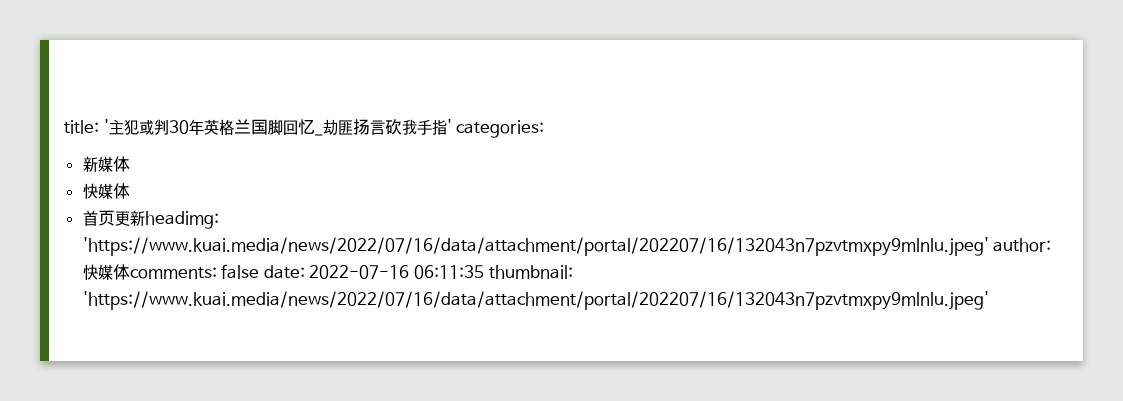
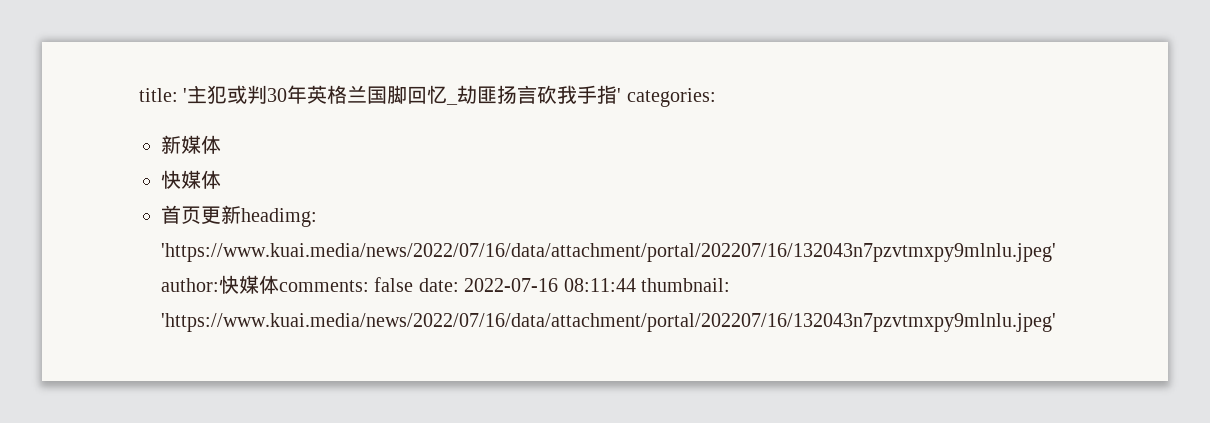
- 首页更新headimg: 'https://www.kuai.media/news/2022/07/16/data/attachment/portal/202207/16/132043n7pzvtmxpy9mlnlu.jpeg' author:快媒体comments: false date: 2022-07-16 06:11:35 thumbnail: 'https://www.kuai.media/news/2022/07/16/data/attachment/portal/202207/16/132043n7pzvtmxpy9mlnlu.jpeg'
+ 首页更新headimg: 'https://www.kuai.media/news/2022/07/16/data/attachment/portal/202207/16/132043n7pzvtmxpy9mlnlu.jpeg' author:快媒体comments: false date: 2022-07-16 08:11:44 thumbnail: 'https://www.kuai.media/news/2022/07/16/data/attachment/portal/202207/16/132043n7pzvtmxpy9mlnlu.jpeg'

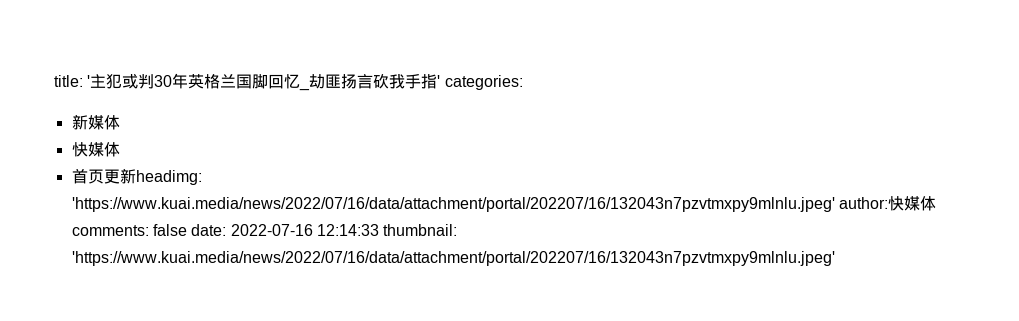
- 首页更新headimg: 'https://www.kuai.media/news/2022/07/16/data/attachment/portal/202207/16/132043n7pzvtmxpy9mlnlu.jpeg' author:快媒体comments: false date: 2022-07-16 08:11:44 thumbnail: 'https://www.kuai.media/news/2022/07/16/data/attachment/portal/202207/16/132043n7pzvtmxpy9mlnlu.jpeg'
+ 首页更新headimg: 'https://www.kuai.media/news/2022/07/16/data/attachment/portal/202207/16/132043n7pzvtmxpy9mlnlu.jpeg' author:快媒体comments: false date: 2022-07-16 12:14:33 thumbnail: 'https://www.kuai.media/news/2022/07/16/data/attachment/portal/202207/16/132043n7pzvtmxpy9mlnlu.jpeg'

